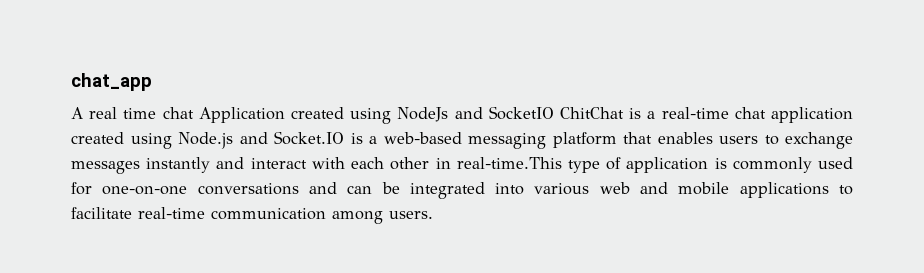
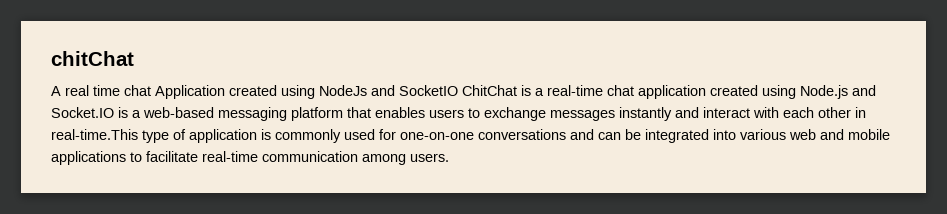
- chat_app
+ chitChat

